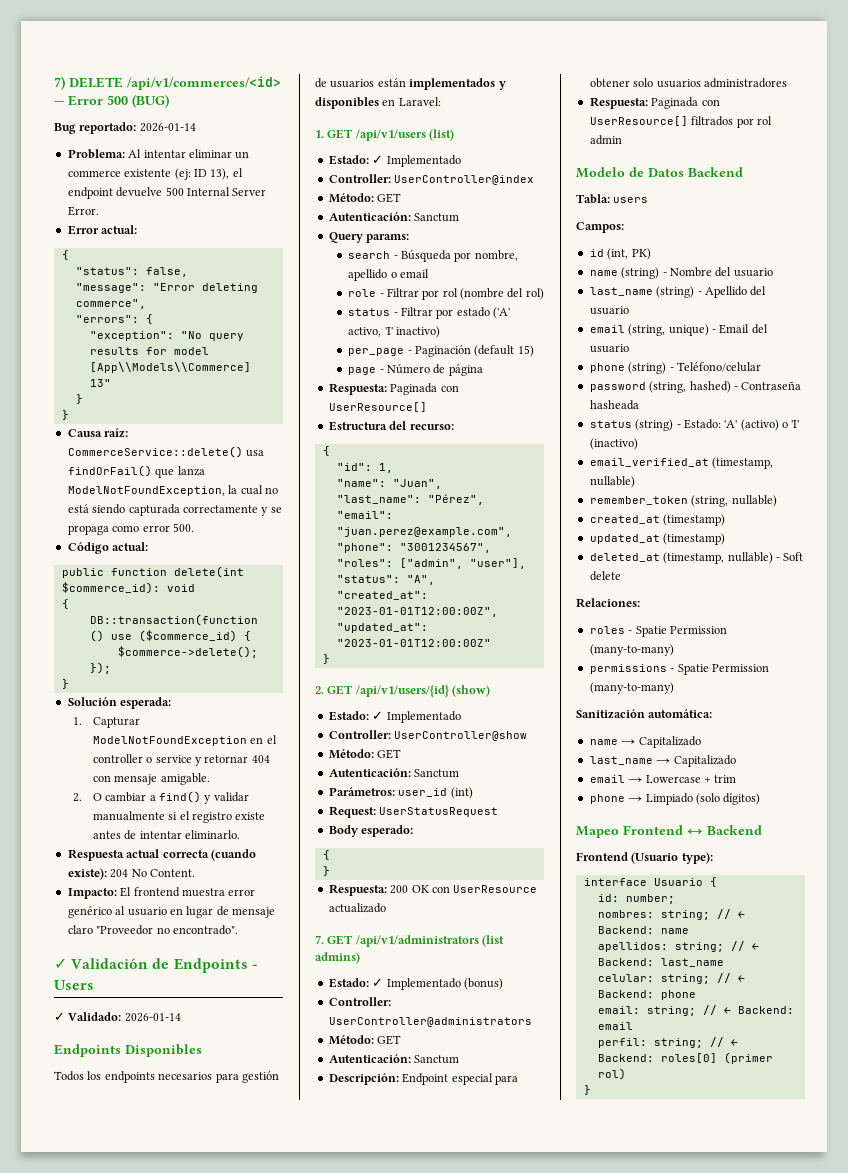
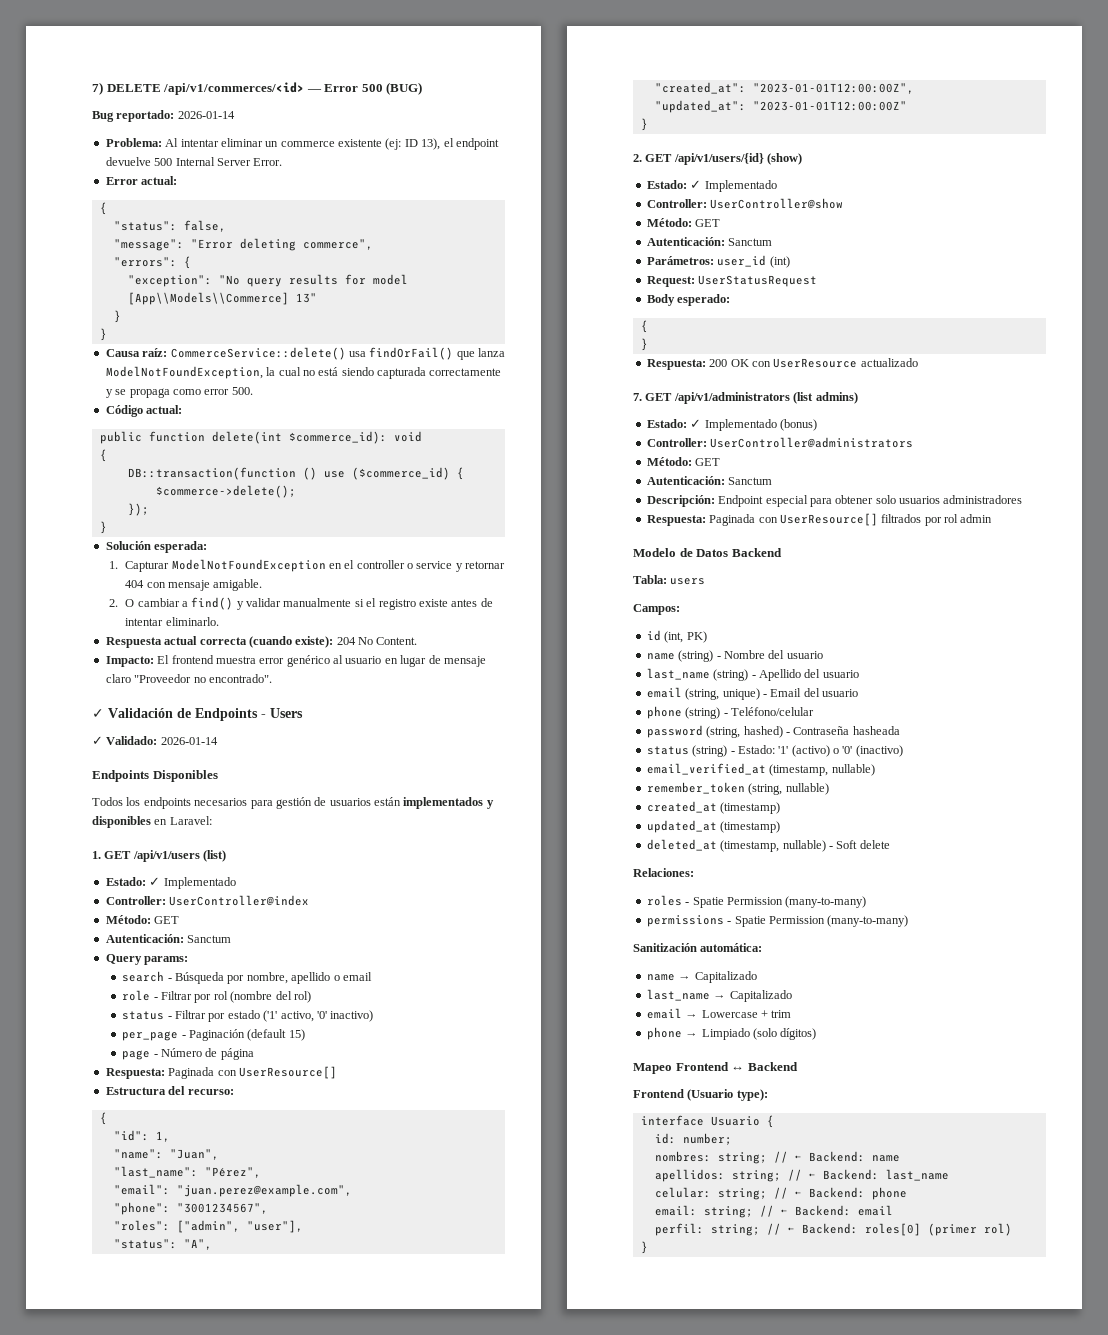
- status - Filtrar por estado ('A' activo, 'I' inactivo)
+ status - Filtrar por estado ('1' activo, '0' inactivo)
- status (string) - Estado: 'A' (activo) o 'I' (inactivo)
+ status (string) - Estado: '1' (activo) o '0' (inactivo)

